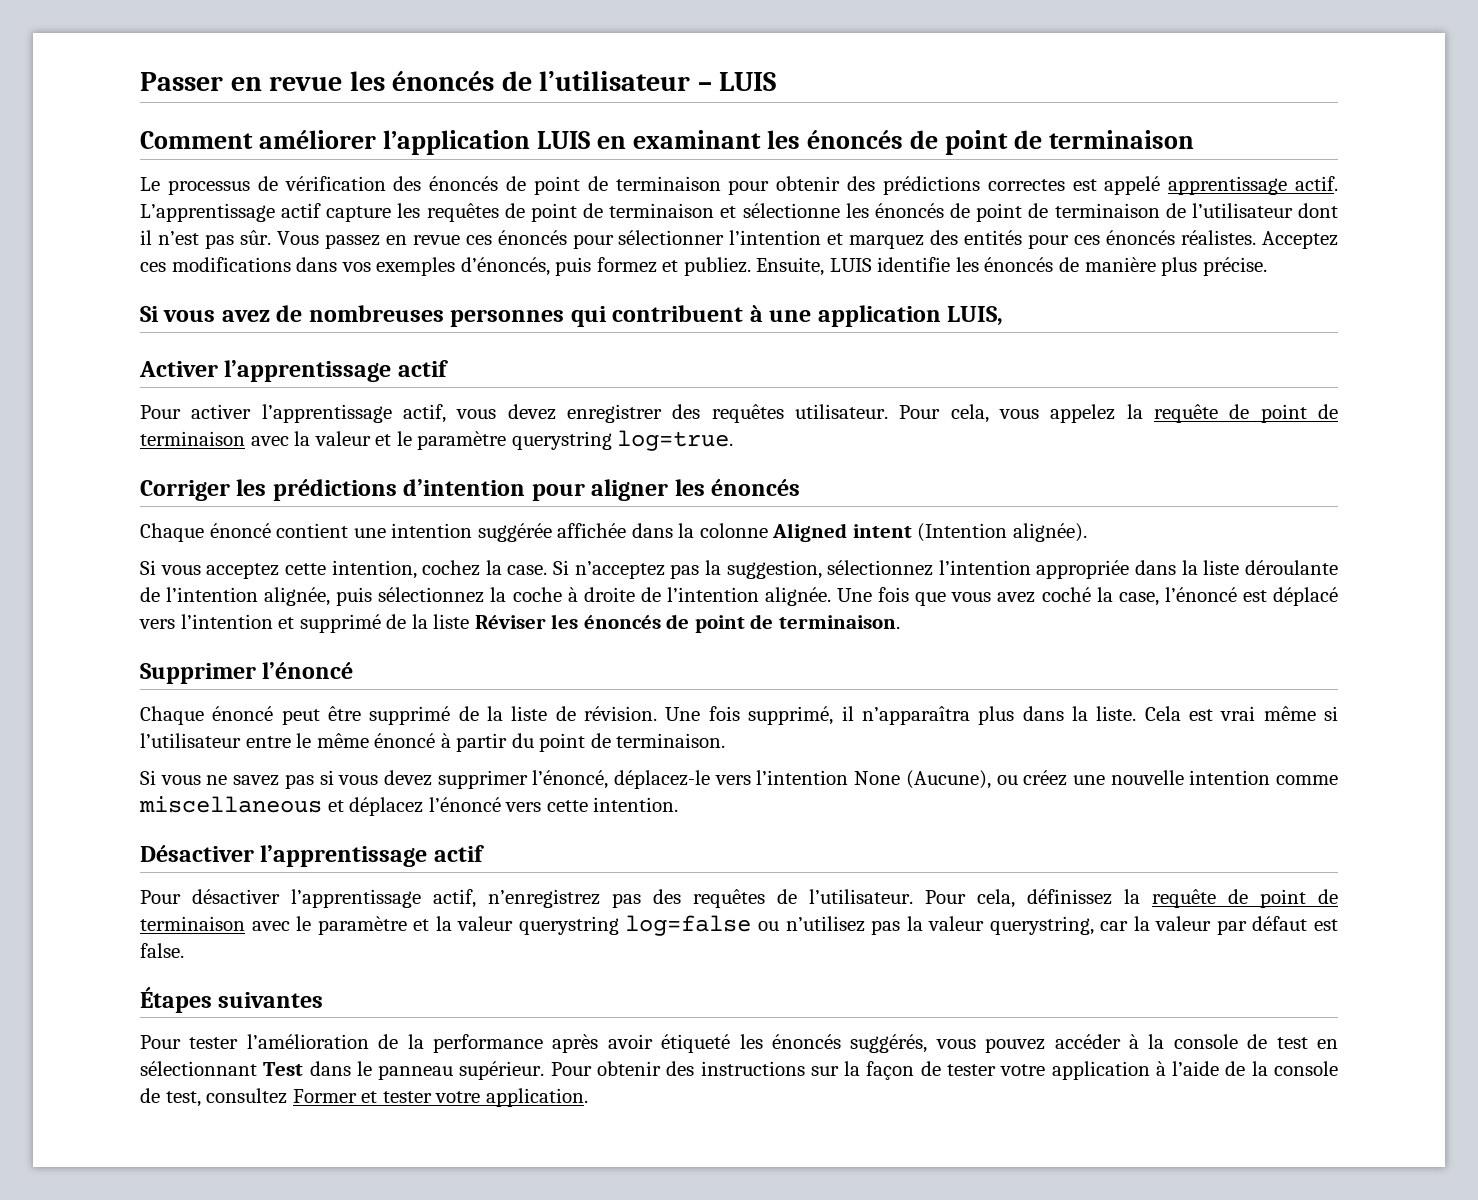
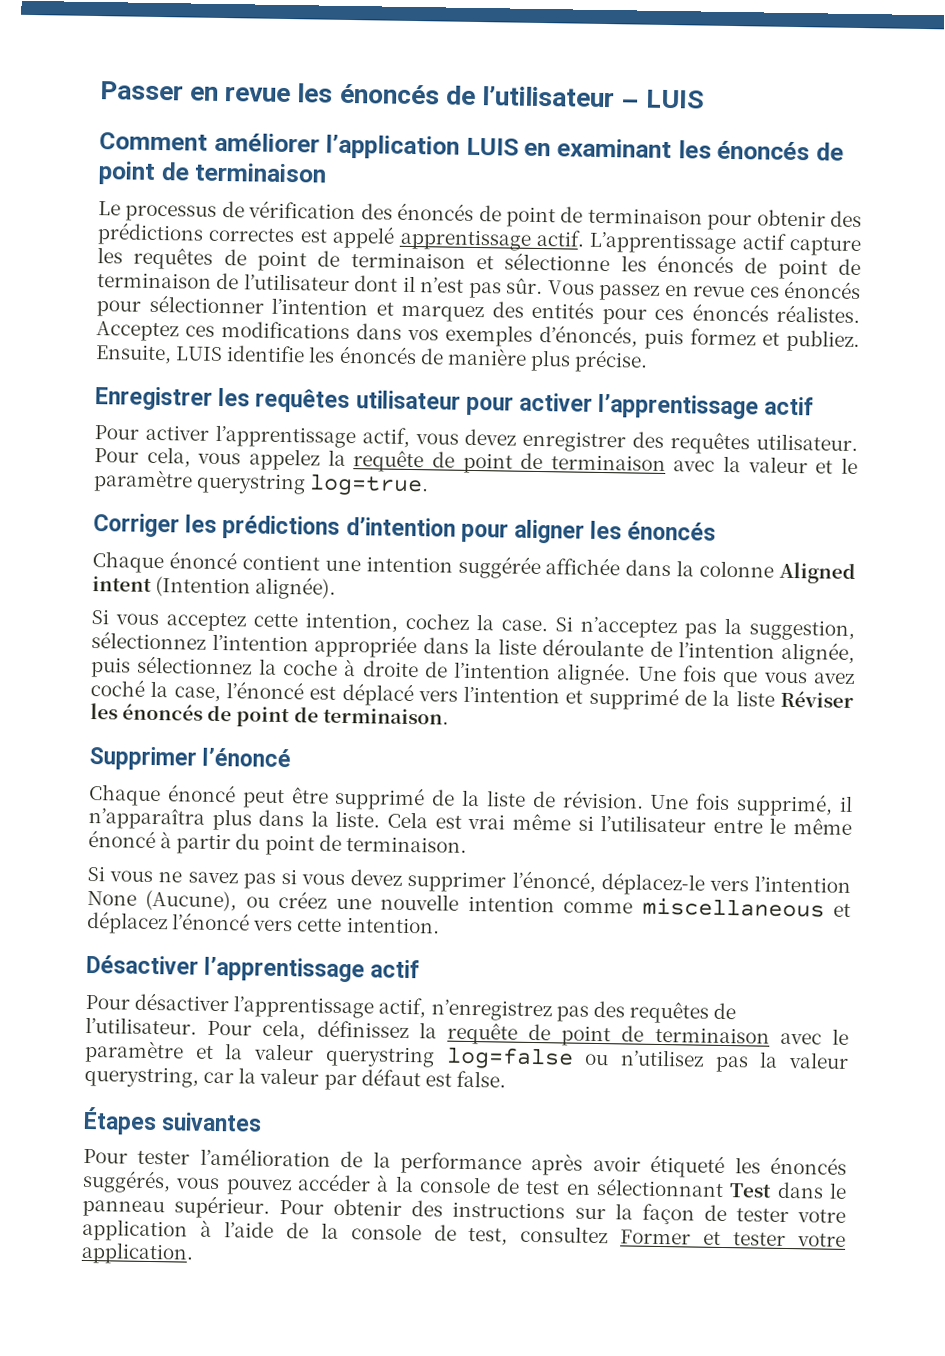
- Si vous avez de nombreuses personnes qui contribuent à une application LUIS,
- Activer l’apprentissage actif
+ Enregistrer les requêtes utilisateur pour activer l’apprentissage actif

